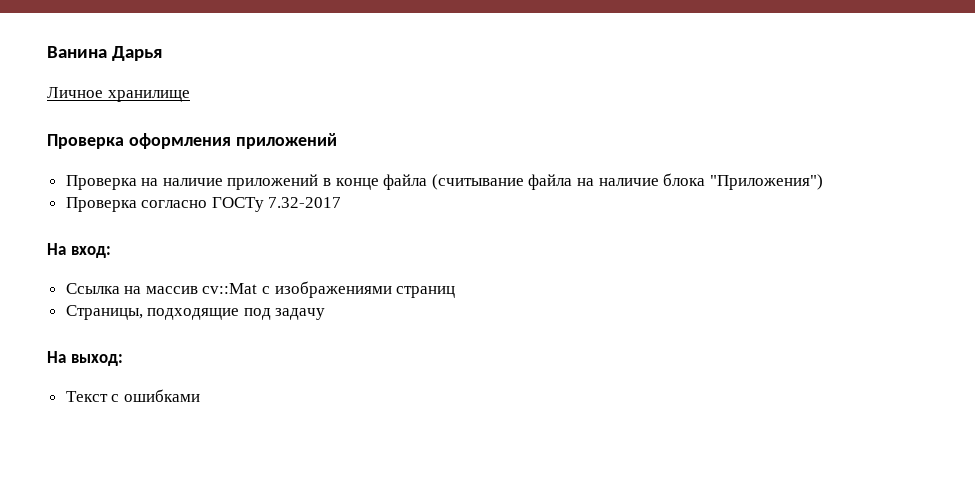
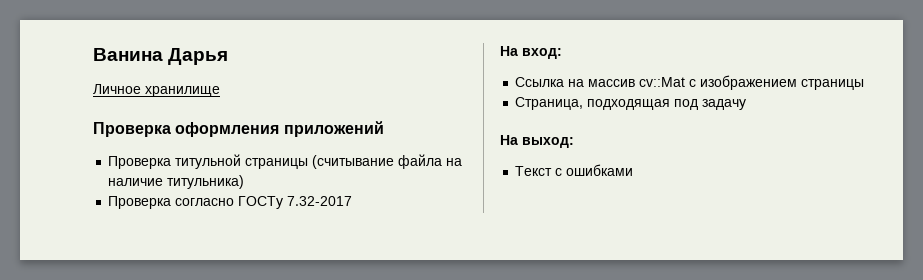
- Проверка на наличие приложений в конце файла (считывание файла на наличие блока "Приложения")
+ Проверка титульной страницы (считывание файла на наличие титульника)
- Ссылка на массив cv::Mat с изображениями страниц
- Страницы, подходящие под задачу
+ Ссылка на массив cv::Mat с изображением страницы
+ Страница, подходящая под задачу

